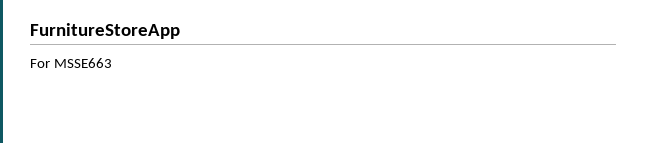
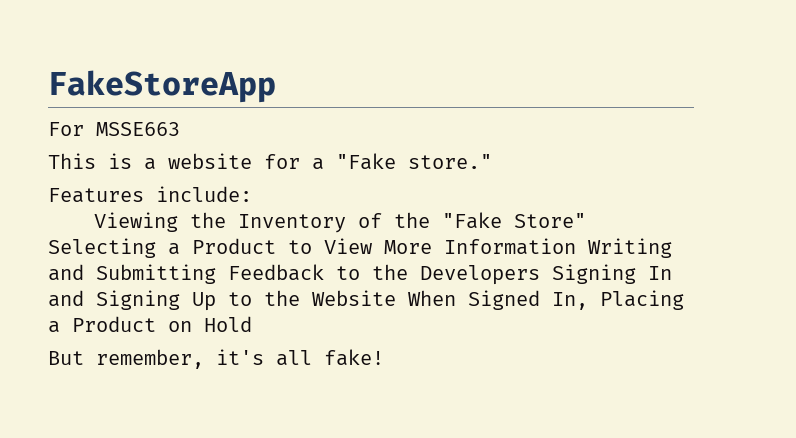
- FurnitureStoreApp
+ FakeStoreApp
+ This is a website for a "Fake store."
+ Features include:
+ Viewing the Inventory of the "Fake Store" Selecting a Product to View More Information Writing and Submitting Feedback to the Developers Signing In and Signing Up to the Website When Signed In, Placing a Product on Hold
+ But remember, it's all fake!

